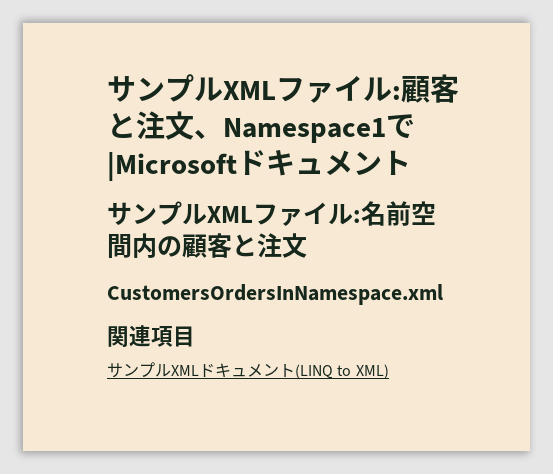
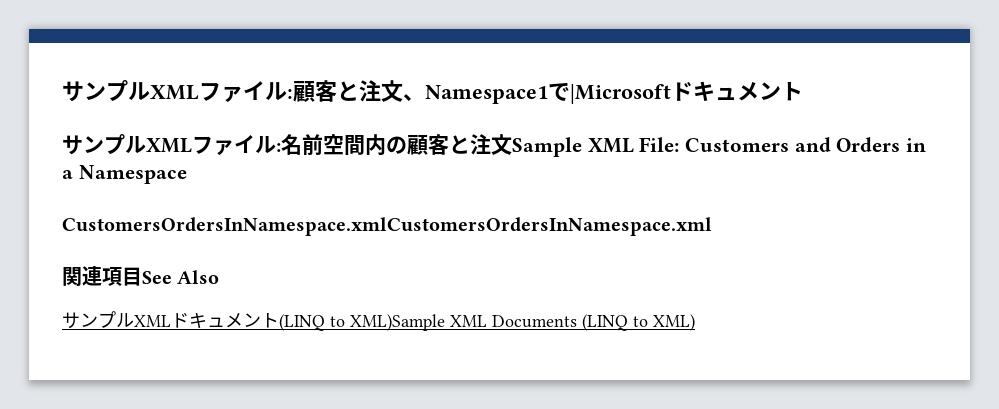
- サンプルXMLファイル:名前空間内の顧客と注文
- CustomersOrdersInNamespace.xml
+ サンプルXMLファイル:名前空間内の顧客と注文Sample XML File: Customers and Orders in a Namespace
+ CustomersOrdersInNamespace.xmlCustomersOrdersInNamespace.xml
- 関連項目
+ 関連項目See Also
- サンプルXMLドキュメント(LINQ to XML)
+ サンプルXMLドキュメント(LINQ to XML)Sample XML Documents (LINQ to XML)

